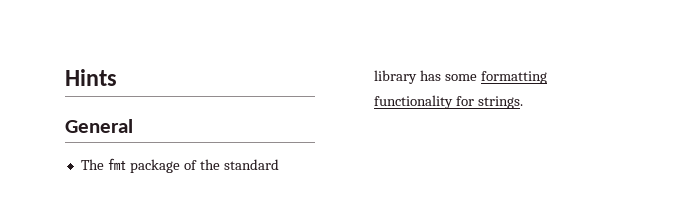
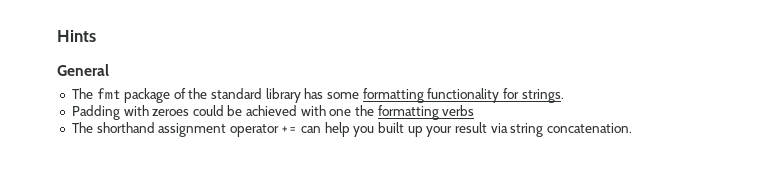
+ Padding with zeroes could be achieved with one the formatting verbs
+ The shorthand assignment operator += can help you built up your result via string concatenation.

